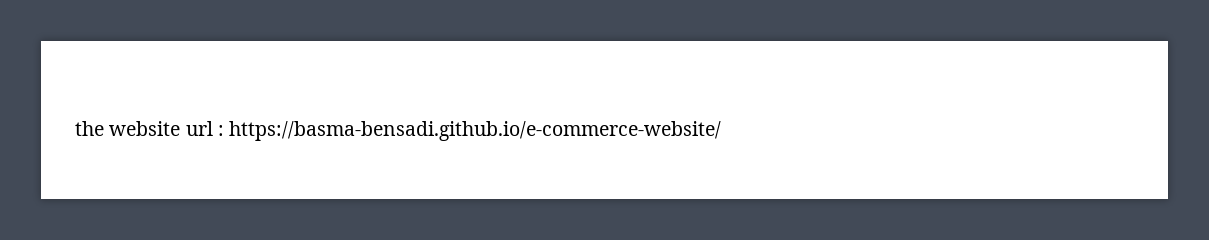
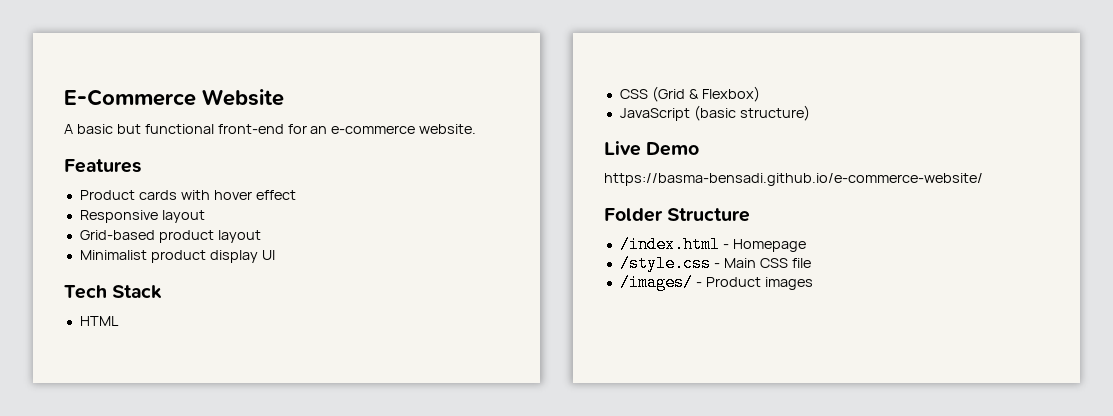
- the website url : https://basma-bensadi.github.io/e-commerce-website/
+ E-Commerce Website
+ A basic but functional front-end for an e-commerce website.
+ Features
+ Product cards with hover effect
+ Responsive layout
+ Grid-based product layout
+ Minimalist product display UI
+ Tech Stack
+ HTML
+ CSS (Grid & Flexbox)
+ JavaScript (basic structure)
+ Live Demo
+ https://basma-bensadi.github.io/e-commerce-website/
+ Folder Structure
+ /index.html - Homepage
+ /style.css - Main CSS file
+ /images/ - Product images

